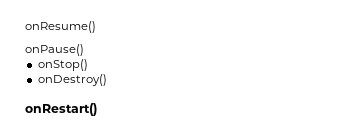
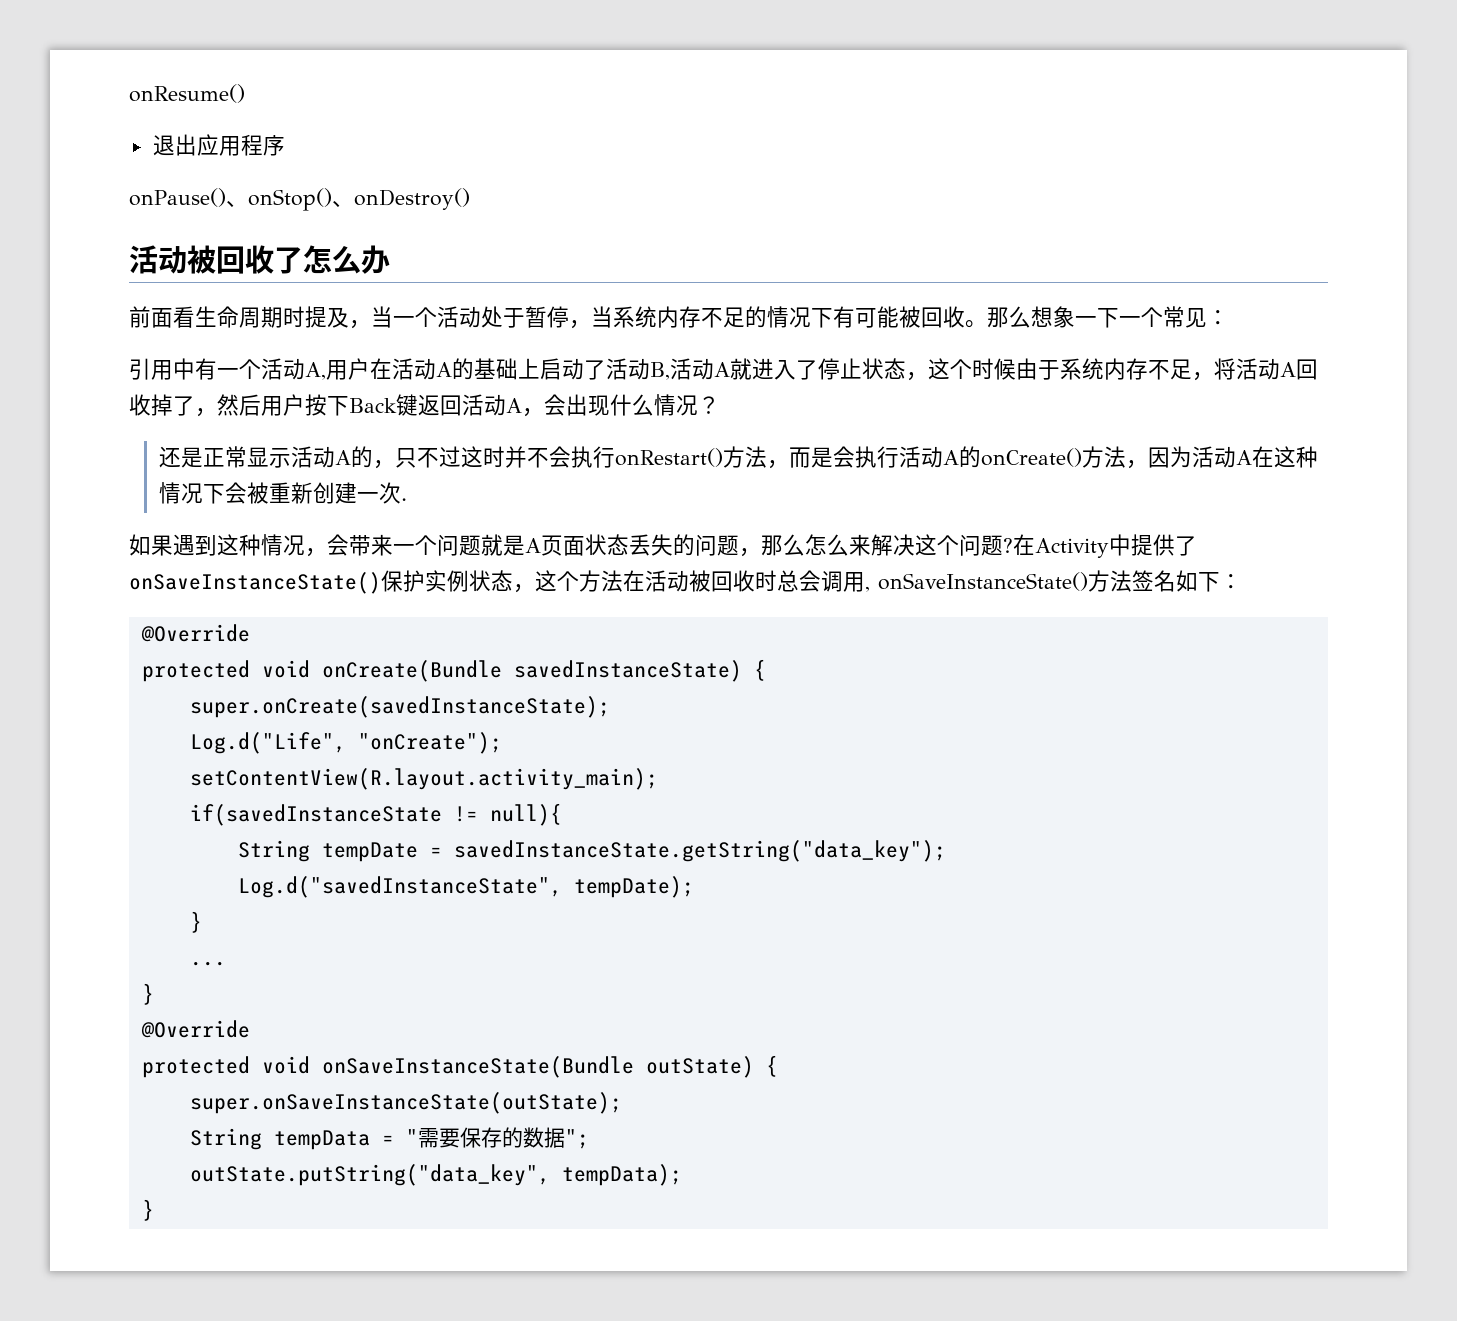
+ 退出应用程序
- onPause()
- onStop()
- onDestroy()
+ onPause()、onStop()、onDestroy()
- onRestart()
+ 活动被回收了怎么办
+ 前面看生命周期时提及，当一个活动处于暂停，当系统内存不足的情况下有可能被回收。那么想象一下一个常见：
+ 引用中有一个活动A,用户在活动A的基础上启动了活动B,活动A就进入了停止状态，这个时候由于系统内存不足，将活动A回收掉了，然后用户按下Back键返回活动A，会出现什么情况？
+ 还是正常显示活动A的，只不过这时并不会执行onRestart()方法，而是会执行活动A的onCreate()方法，因为活动A在这种情况下会被重新创建一次.
+ 如果遇到这种情况，会带来一个问题就是A页面状态丢失的问题，那么怎么来解决这个问题?在Activity中提供了onSaveInstanceState()保护实例状态，这个方法在活动被回收时总会调用, onSaveInstanceState()方法签名如下：
+ @Override
+ protected void onCreate(Bundle savedInstanceState) {
+ super.onCreate(savedInstanceState);
+ Log.d("Life", "onCreate");
+ setContentView(R.layout.activity_main);
+ if(savedInstanceState != null){
+ String tempDate = savedInstanceState.getString("data_key");
+ Log.d("savedInstanceState", tempDate);
+ }
+ ...
+ }
+ @Override
+ protected void onSaveInstanceState(Bundle outState) {
+ super.onSaveInstanceState(outState);
+ String tempData = "需要保存的数据";
+ outState.putString("data_key", tempData);
+ }

